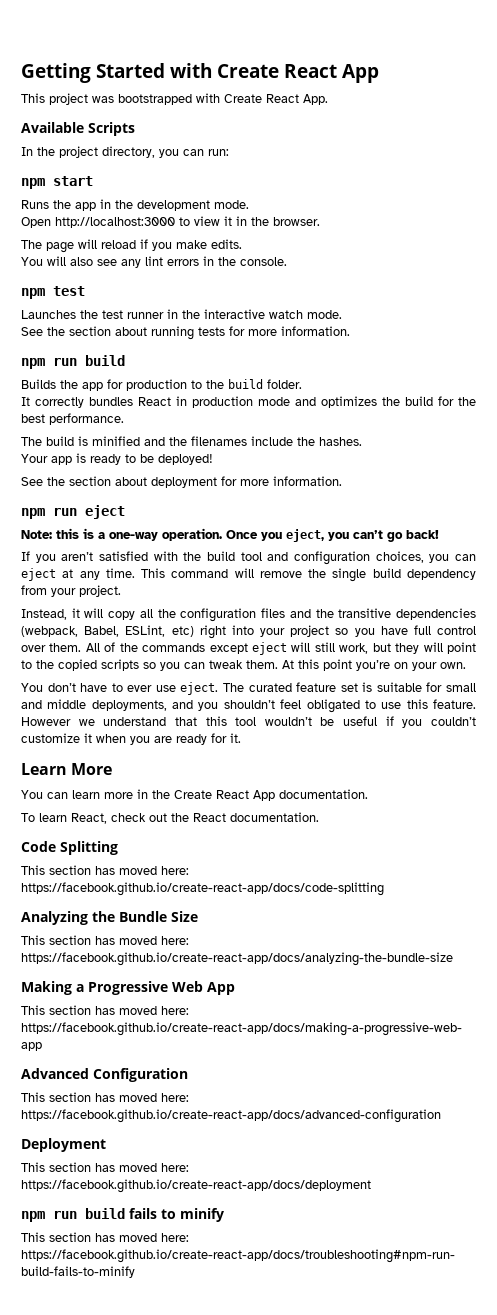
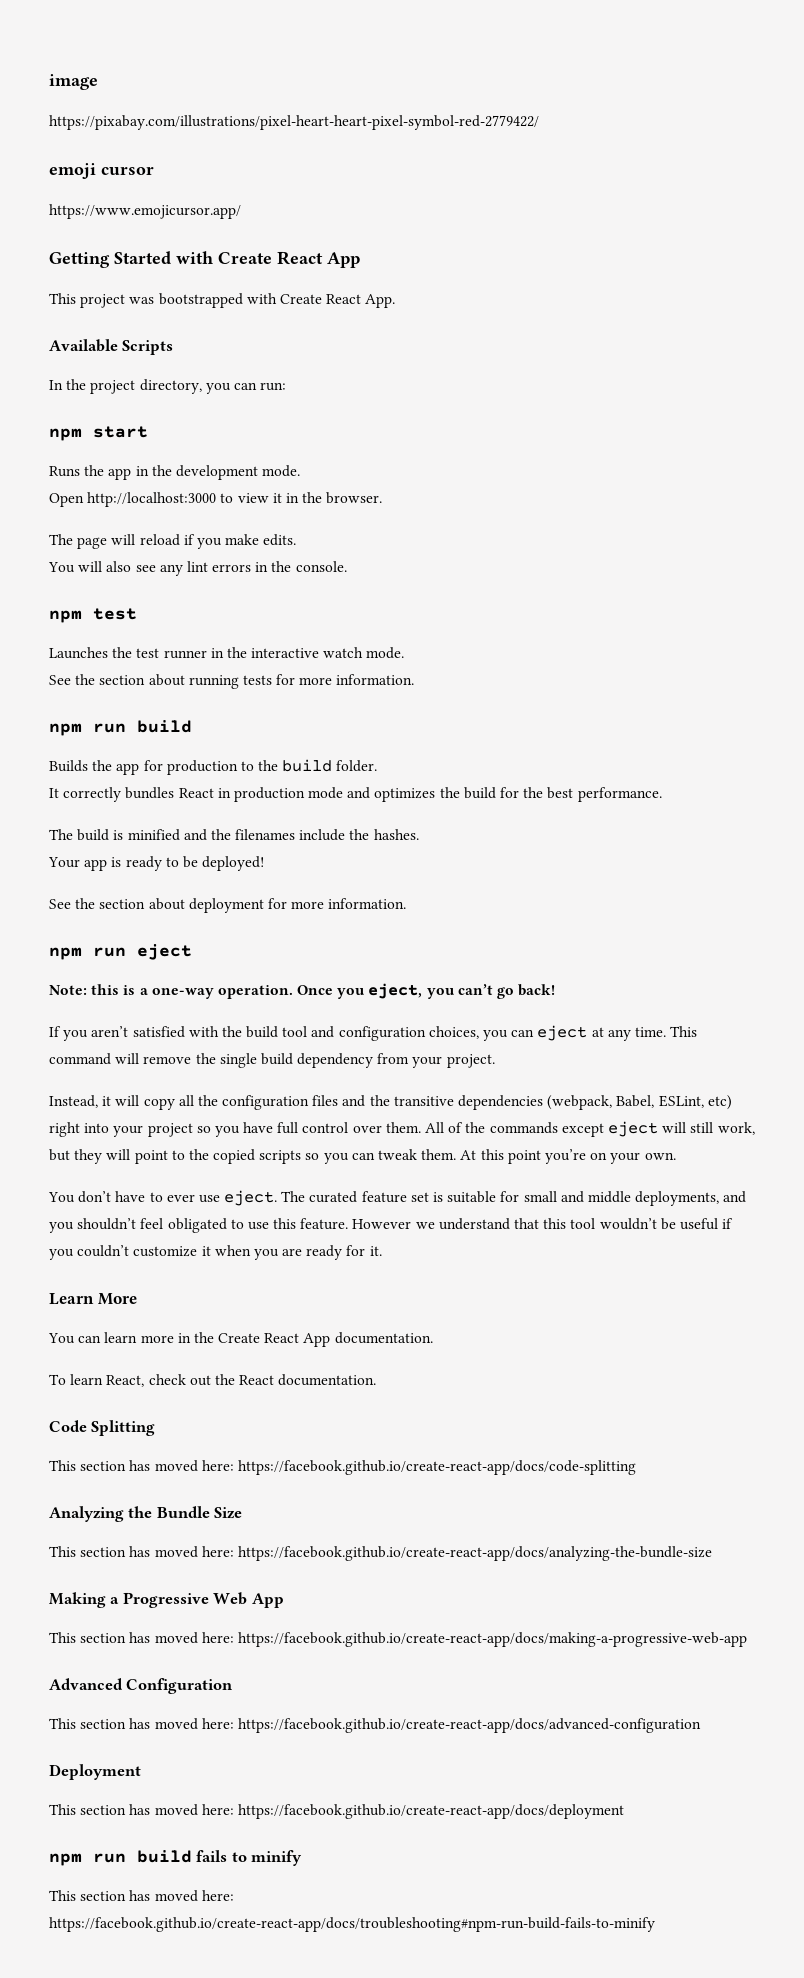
+ image
+ https://pixabay.com/illustrations/pixel-heart-heart-pixel-symbol-red-2779422/
+ emoji cursor
+ https://www.emojicursor.app/

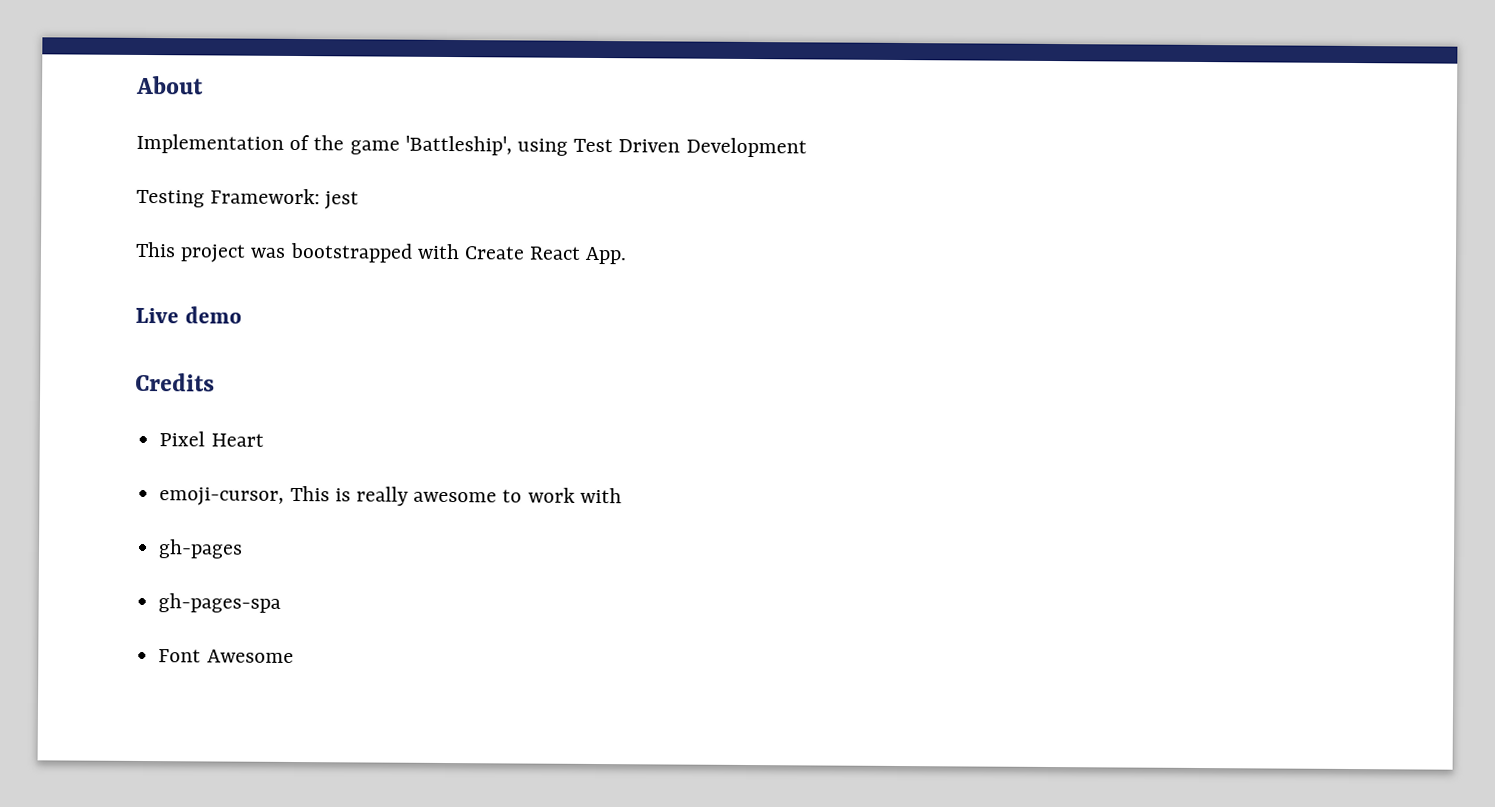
- image
- https://pixabay.com/illustrations/pixel-heart-heart-pixel-symbol-red-2779422/
- emoji cursor
- https://www.emojicursor.app/
- Getting Started with Create React App
+ About
+ Implementation of the game 'Battleship', using Test Driven Development
+ Testing Framework: jest
- Available Scripts
- In the project directory, you can run:
- npm start
- Runs the app in the development mode.
- Open http://localhost:3000 to view it in the browser.
- The page will reload if you make edits.
- You will also see any lint errors in the console.
- npm test
- Launches the test runner in the interactive watch mode.
- See the section about running tests for more information.
- npm run build
- Builds the app for production to the build folder.
- It correctly bundles React in production mode and optimizes the build for the best performance.
- The build is minified and the filenames include the hashes.
- Your app is ready to be deployed!
- See the section about deployment for more information.
- npm run eject
- Note: this is a one-way operation. Once you eject, you can’t go back!
- If you aren’t satisfied with the build tool and configuration choices, you can eject at any time. This command will remove the single build dependency from your project.
- Instead, it will copy all the configuration files and the transitive dependencies (webpack, Babel, ESLint, etc) right into your project so you have full control over them. All of the commands except eject will still work, but they will point to the copied scripts so you can tweak them. At this point you’re on your own.
- You don’t have to ever use eject. The curated feature set is suitable for small and middle deployments, and you shouldn’t feel obligated to use this feature. However we understand that this tool wouldn’t be useful if you couldn’t customize it when you are ready for it.
- Learn More
- You can learn more in the Create React App documentation.
- To learn React, check out the React documentation.
- Code Splitting
- This section has moved here: https://facebook.github.io/create-react-app/docs/code-splitting
- Analyzing the Bundle Size
- This section has moved here: https://facebook.github.io/create-react-app/docs/analyzing-the-bundle-size
- Making a Progressive Web App
- This section has moved here: https://facebook.github.io/create-react-app/docs/making-a-progressive-web-app
- Advanced Configuration
- This section has moved here: https://facebook.github.io/create-react-app/docs/advanced-configuration
- Deployment
- This section has moved here: https://facebook.github.io/create-react-app/docs/deployment
- npm run build fails to minify
- This section has moved here: https://facebook.github.io/create-react-app/docs/troubleshooting#npm-run-build-fails-to-minify
+ Live demo
+ Credits
+ Pixel Heart
+ emoji-cursor, This is really awesome to work with
+ gh-pages
+ gh-pages-spa
+ Font Awesome

